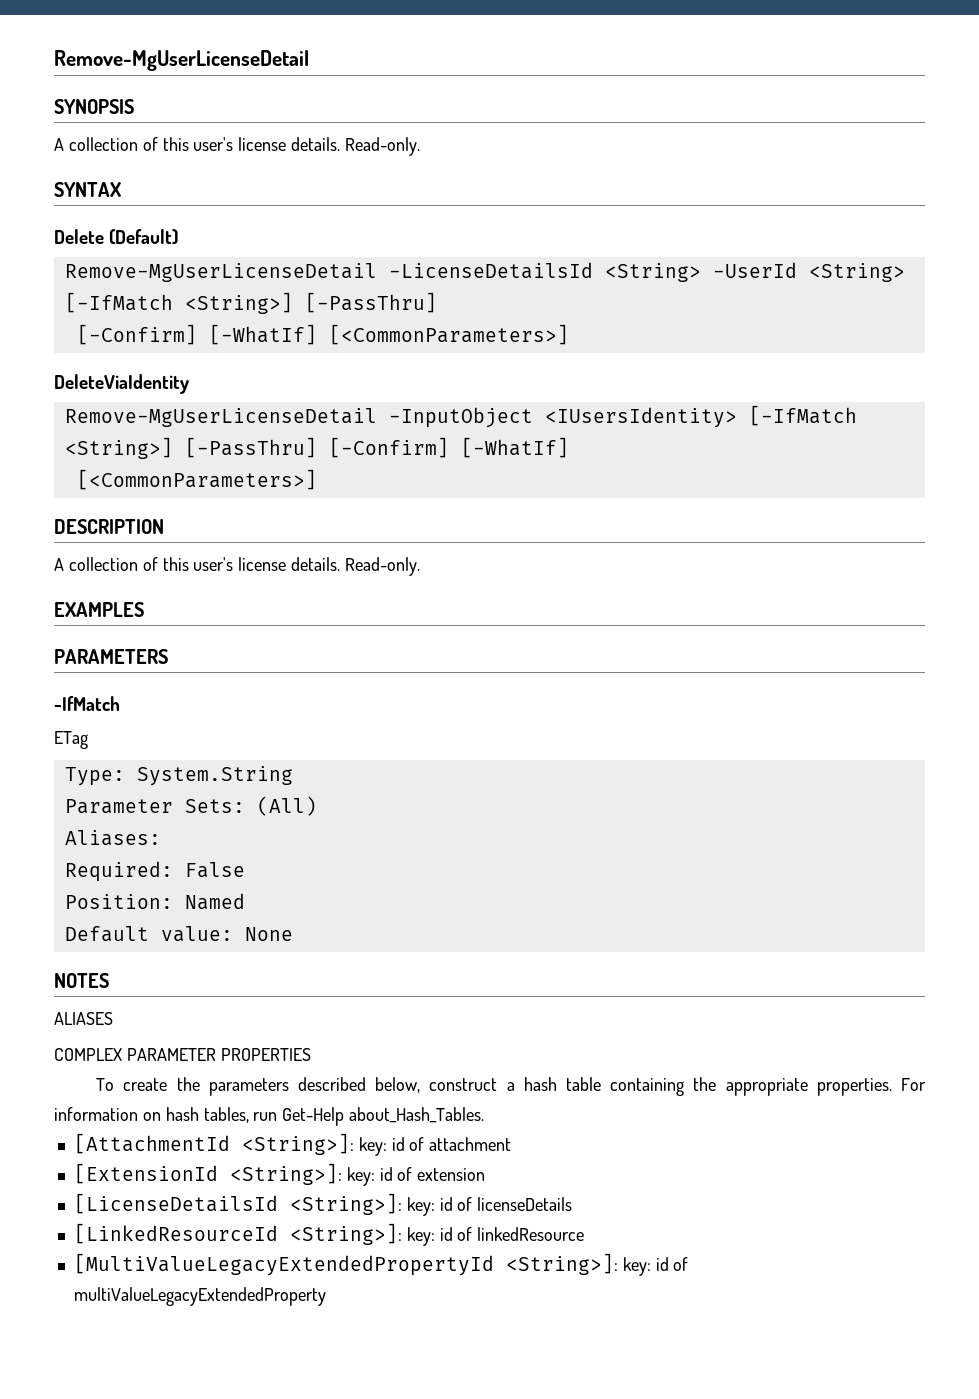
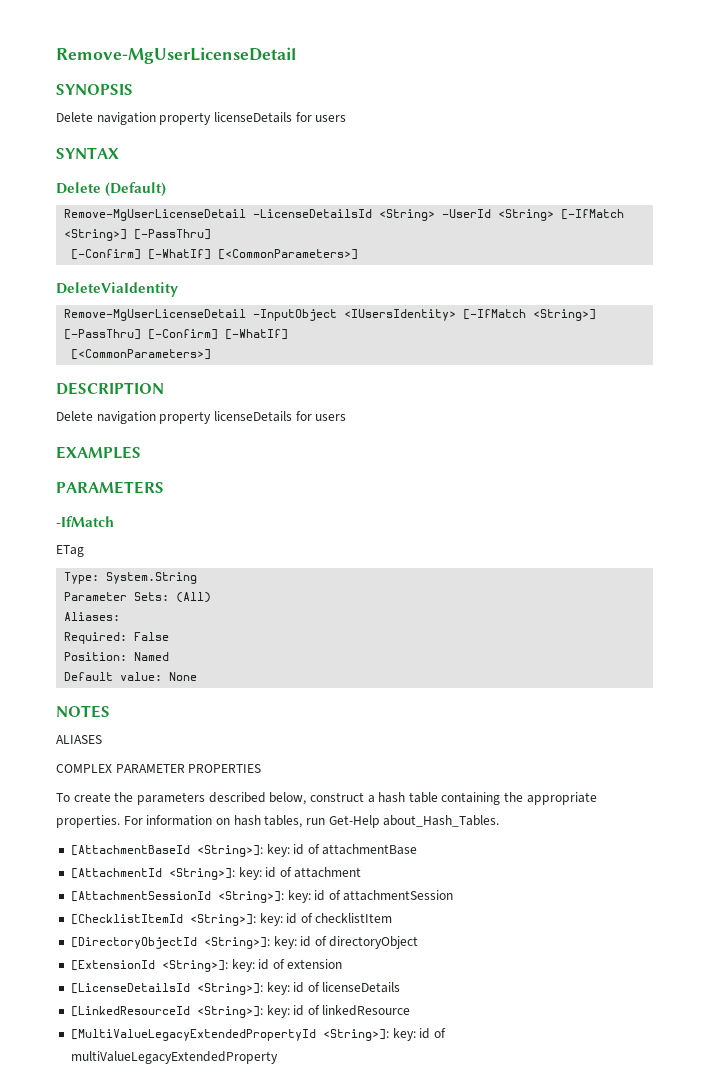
  SYNOPSIS
- A collection of this user's license details. Read-only.
+ Delete navigation property licenseDetails for users
  DESCRIPTION
- A collection of this user's license details. Read-only.
+ Delete navigation property licenseDetails for users
+ [AttachmentBaseId <String>]: key: id of attachmentBase
+ [AttachmentSessionId <String>]: key: id of attachmentSession
+ [ChecklistItemId <String>]: key: id of checklistItem
+ [DirectoryObjectId <String>]: key: id of directoryObject

